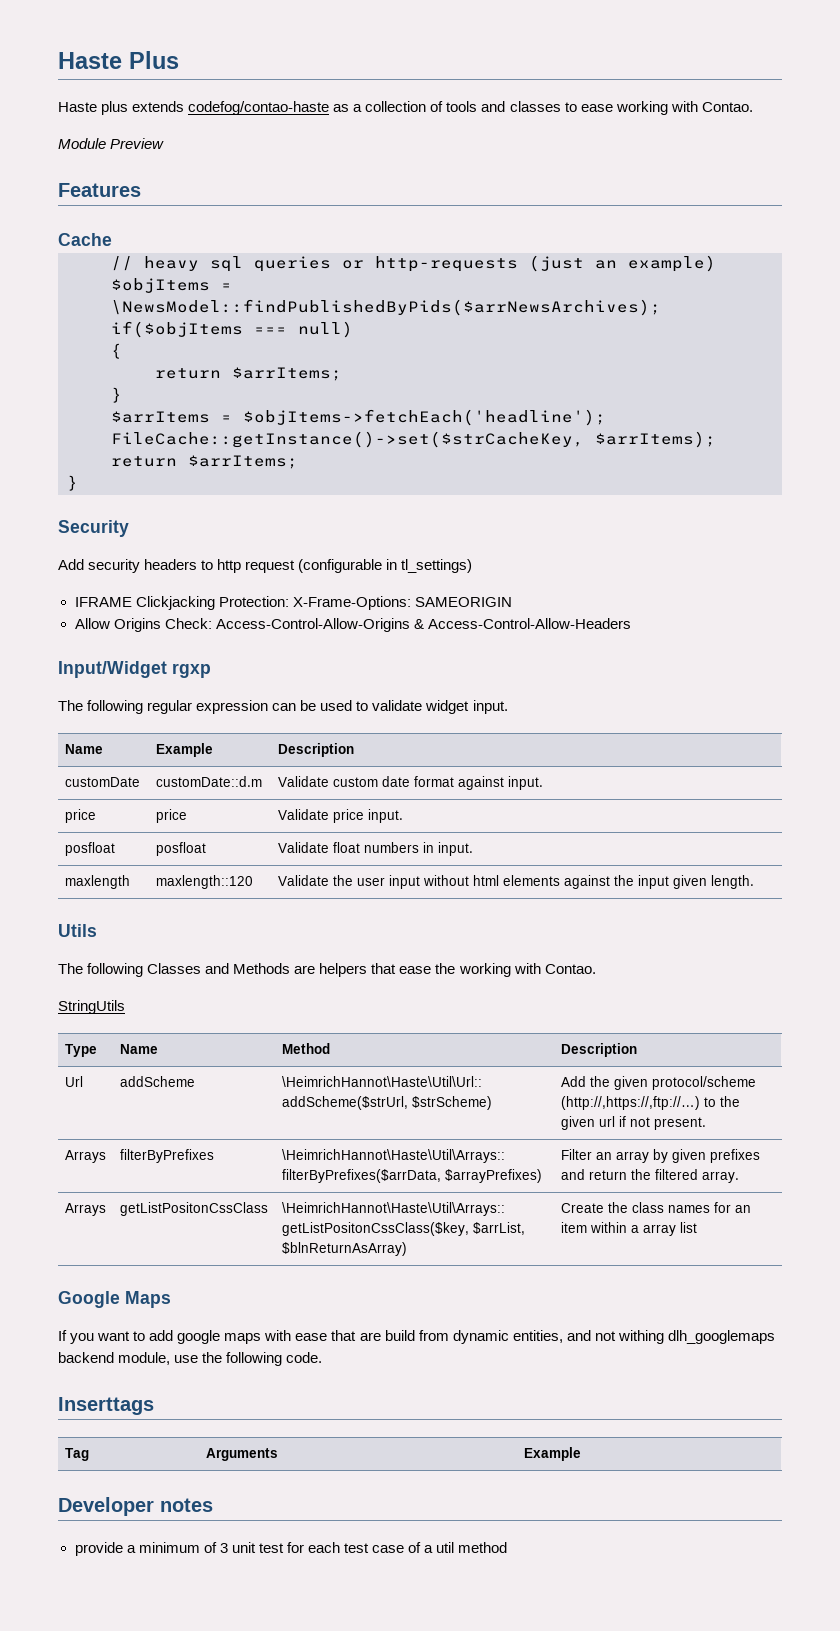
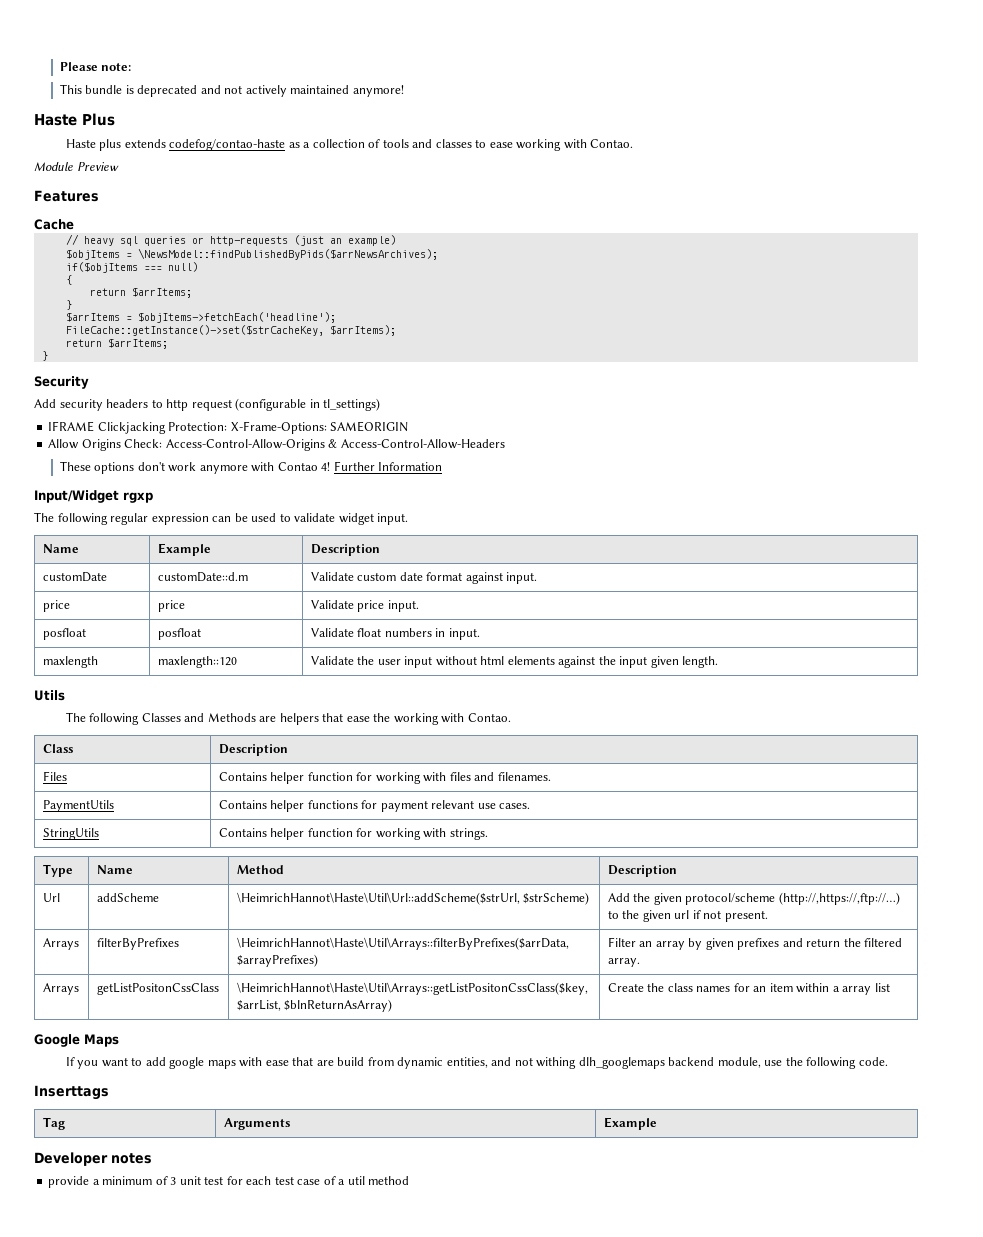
+ Please note:
+ This bundle is deprecated and not actively maintained anymore!
+ These options don't work anymore with Contao 4! Further Information
- StringUtils
+ Class | Description
+ Files | Contains helper function for working with files and filenames.
+ PaymentUtils | Contains helper functions for payment relevant use cases.
+ StringUtils | Contains helper function for working with strings.

